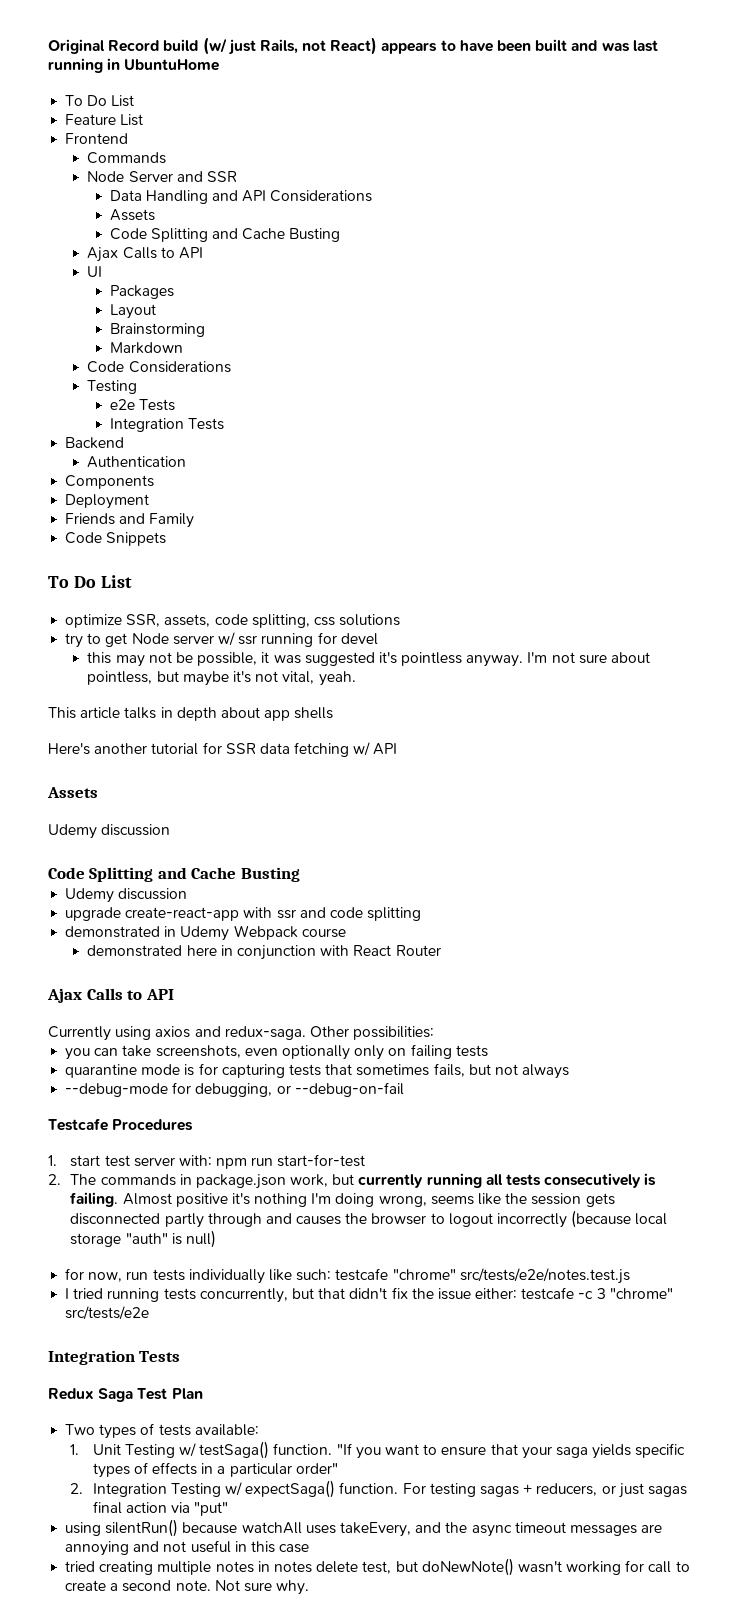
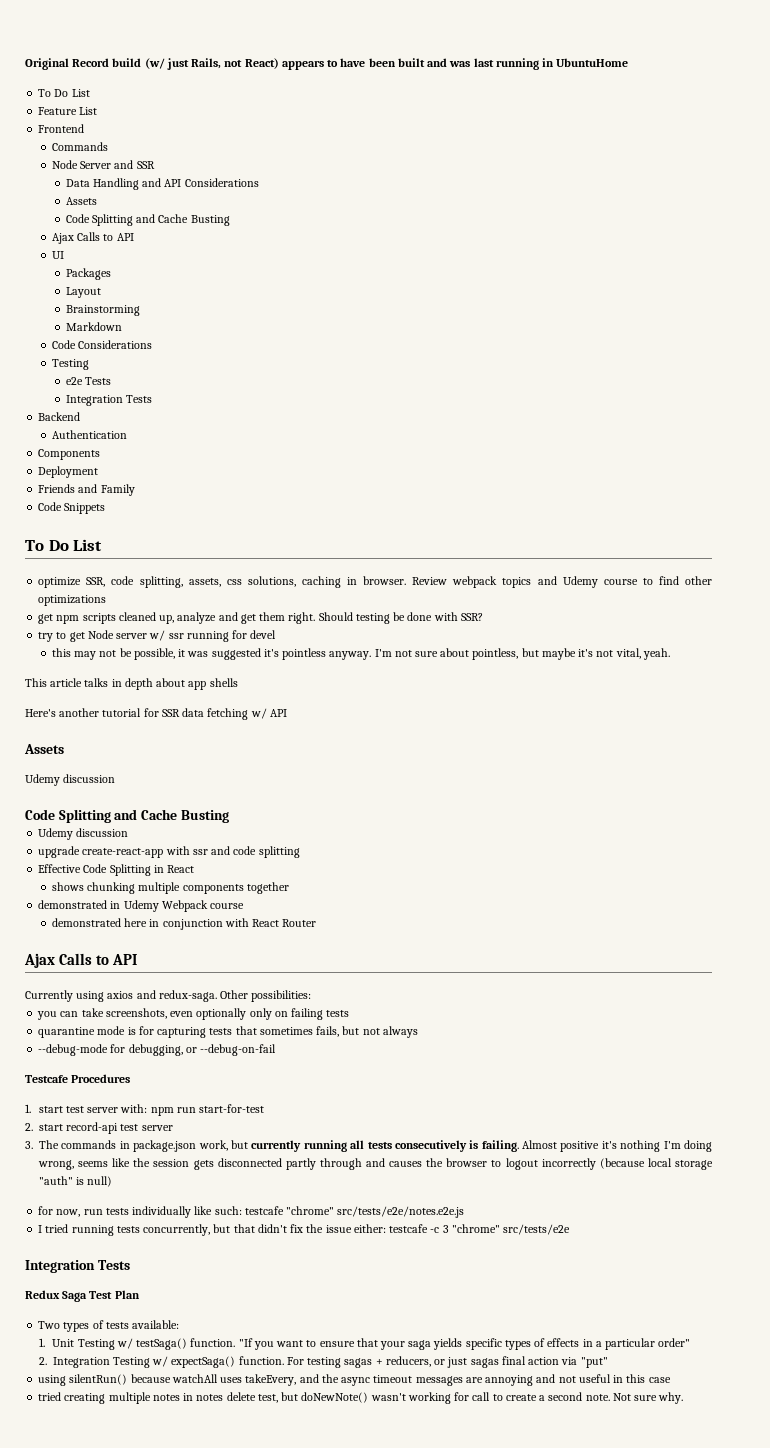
- optimize SSR, assets, code splitting, css solutions
+ optimize SSR, code splitting, assets, css solutions, caching in browser. Review webpack topics and Udemy course to find other optimizations
+ get npm scripts cleaned up, analyze and get them right. Should testing be done with SSR?
+ Effective Code Splitting in React
+ shows chunking multiple components together
- 2. The commands in package.json work, but currently running all tests consecutively is failing.
+ 2. start record-api test server
+ 3. The commands in package.json work, but currently running all tests consecutively is failing.
- for now, run tests individually like such: testcafe "chrome" src/tests/e2e/notes.test.js
+ for now, run tests individually like such: testcafe "chrome" src/tests/e2e/notes.e2e.js

